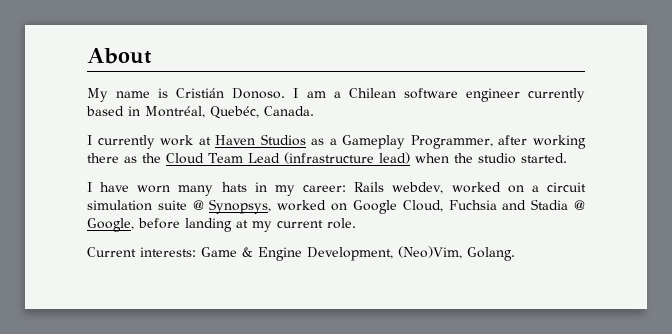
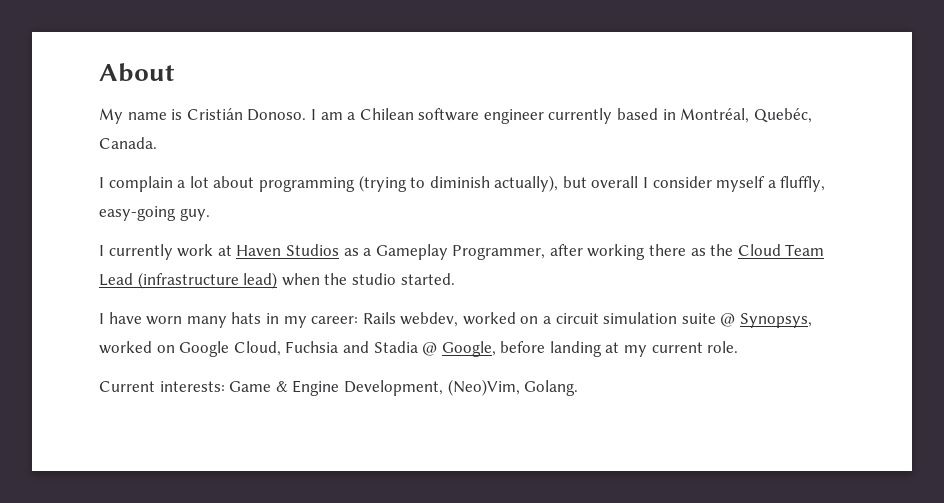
+ I complain a lot about programming (trying to diminish actually), but overall I consider myself a fluffly, easy-going guy.

